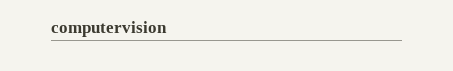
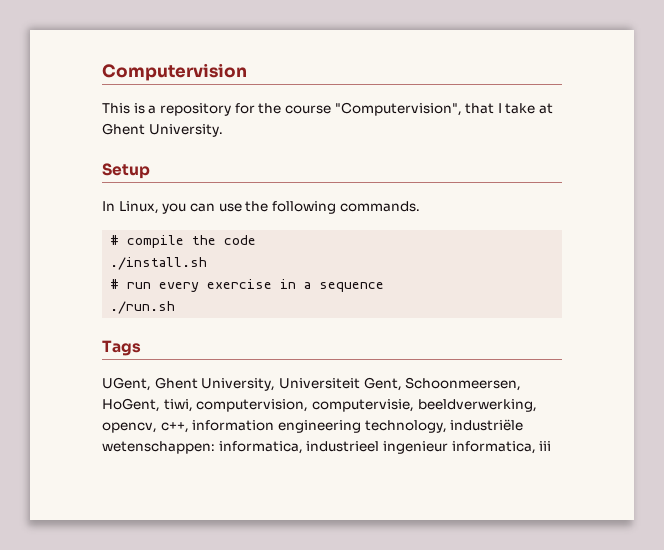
- computervision
+ Computervision
+ This is a repository for the course "Computervision", that I take at Ghent University.
+ Setup
+ In Linux, you can use the following commands.
+ # compile the code
+ ./install.sh
+ # run every exercise in a sequence
+ ./run.sh
+ Tags
+ UGent, Ghent University, Universiteit Gent, Schoonmeersen, HoGent, tiwi, computervision, computervisie, beeldverwerking, opencv, c++, information engineering technology, industriële wetenschappen: informatica, industrieel ingenieur informatica, iii

